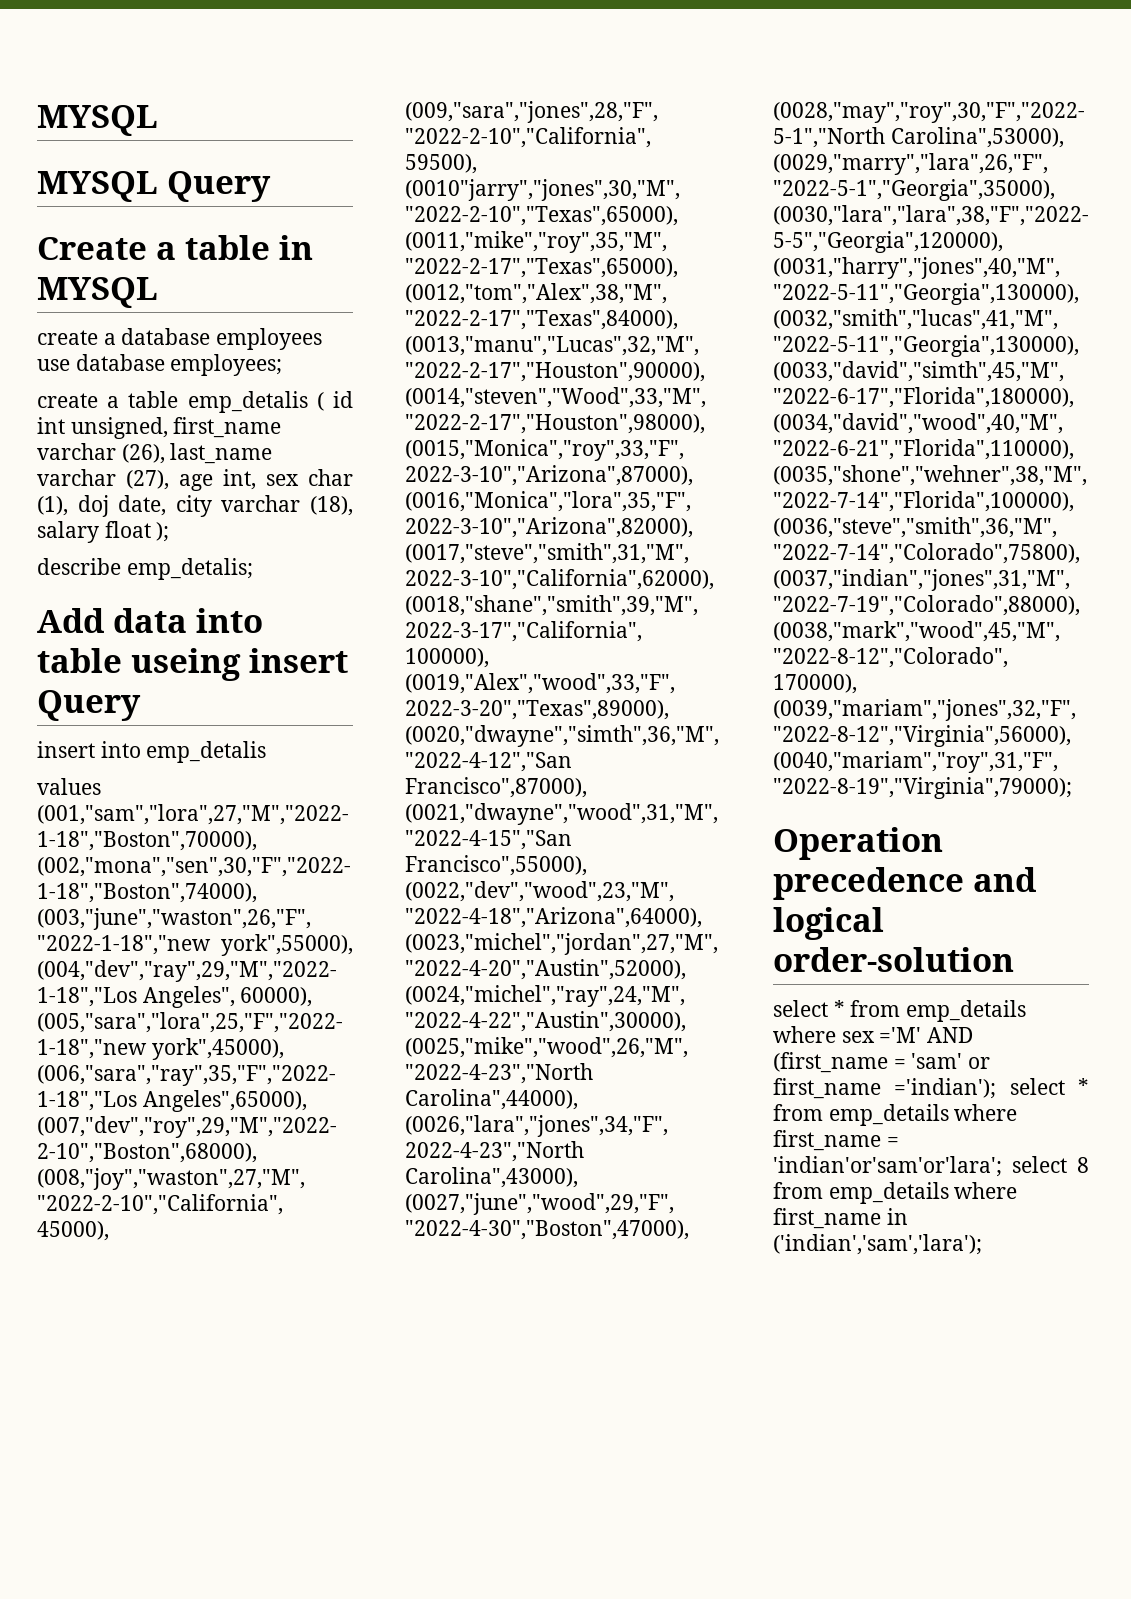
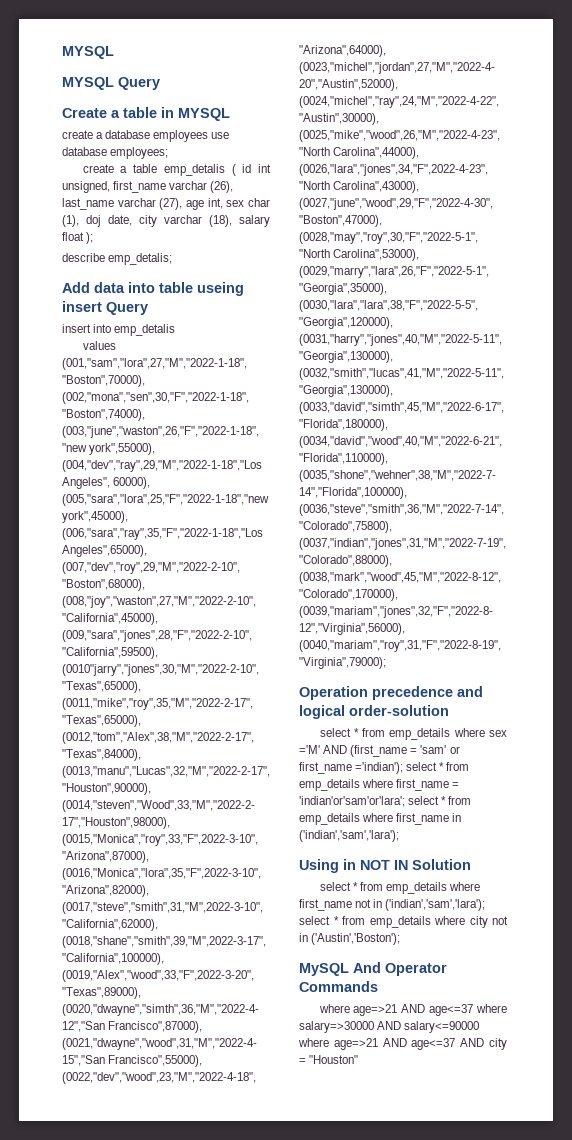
- select * from emp_details where sex ='M' AND (first_name = 'sam' or first_name ='indian'); select * from emp_details where first_name = 'indian'or'sam'or'lara'; select 8 from emp_details where first_name in ('indian','sam','lara');
+ select * from emp_details where sex ='M' AND (first_name = 'sam' or first_name ='indian'); select * from emp_details where first_name = 'indian'or'sam'or'lara'; select * from emp_details where first_name in ('indian','sam','lara');
+ Using in NOT IN Solution
+ select * from emp_details where first_name not in ('indian','sam','lara'); select * from emp_details where city not in ('Austin','Boston');
+ MySQL And Operator Commands
+ where age=>21 AND age<=37 where salary=>30000 AND salary<=90000 where age=>21 AND age<=37 AND city = "Houston"

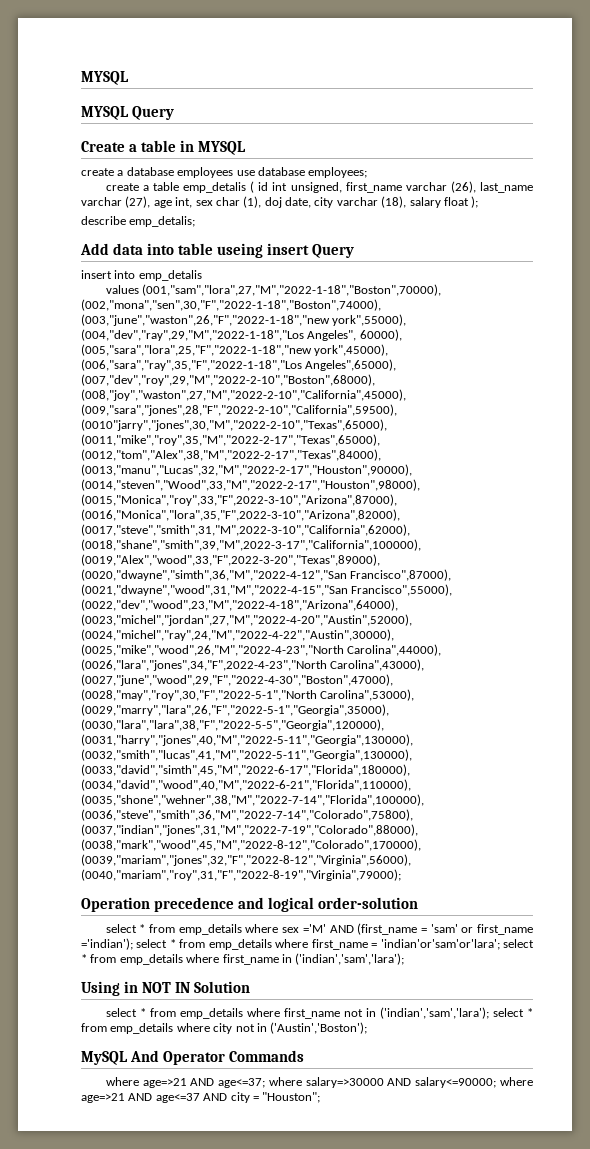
- where age=>21 AND age<=37 where salary=>30000 AND salary<=90000 where age=>21 AND age<=37 AND city = "Houston"
+ where age=>21 AND age<=37; where salary=>30000 AND salary<=90000; where age=>21 AND age<=37 AND city = "Houston";

